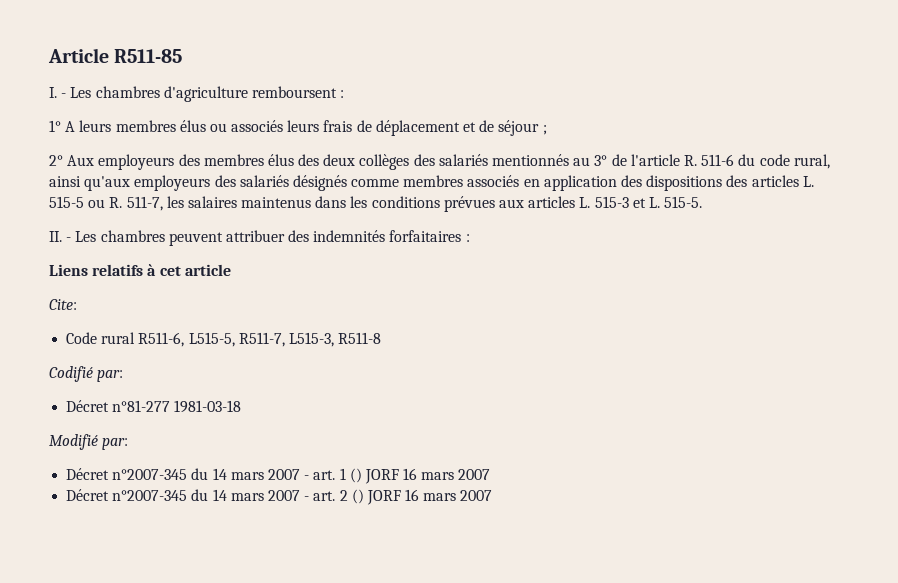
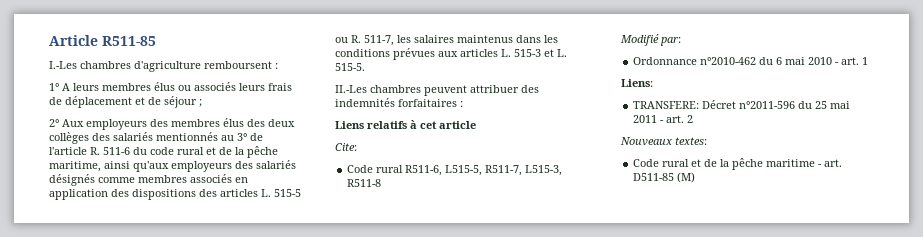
- I. - Les chambres d'agriculture remboursent :
+ I.-Les chambres d'agriculture remboursent :
- 2° Aux employeurs des membres élus des deux collèges des salariés mentionnés au 3° de l'article R. 511-6 du code rural, ainsi qu'aux employeurs des salariés désignés comme membres associés en application des dispositions des articles L. 515-5 ou R. 511-7, les salaires maintenus dans les conditions prévues aux articles L. 515-3 et L. 515-5.
+ 2° Aux employeurs des membres élus des deux collèges des salariés mentionnés au 3° de l'article R. 511-6 du code rural et de la pêche maritime, ainsi qu'aux employeurs des salariés désignés comme membres associés en application des dispositions des articles L. 515-5 ou R. 511-7, les salaires maintenus dans les conditions prévues aux articles L. 515-3 et L. 515-5.
- II. - Les chambres peuvent attribuer des indemnités forfaitaires :
+ II.-Les chambres peuvent attribuer des indemnités forfaitaires :
- Codifié par:
- Décret n°81-277 1981-03-18
  Modifié par:
- Décret n°2007-345 du 14 mars 2007 - art. 1 () JORF 16 mars 2007
- Décret n°2007-345 du 14 mars 2007 - art. 2 () JORF 16 mars 2007
+ Ordonnance n°2010-462 du 6 mai 2010 - art. 1
+ Liens:
+ TRANSFERE: Décret n°2011-596 du 25 mai 2011 - art. 2
+ Nouveaux textes:
+ Code rural et de la pêche maritime - art. D511-85 (M)

